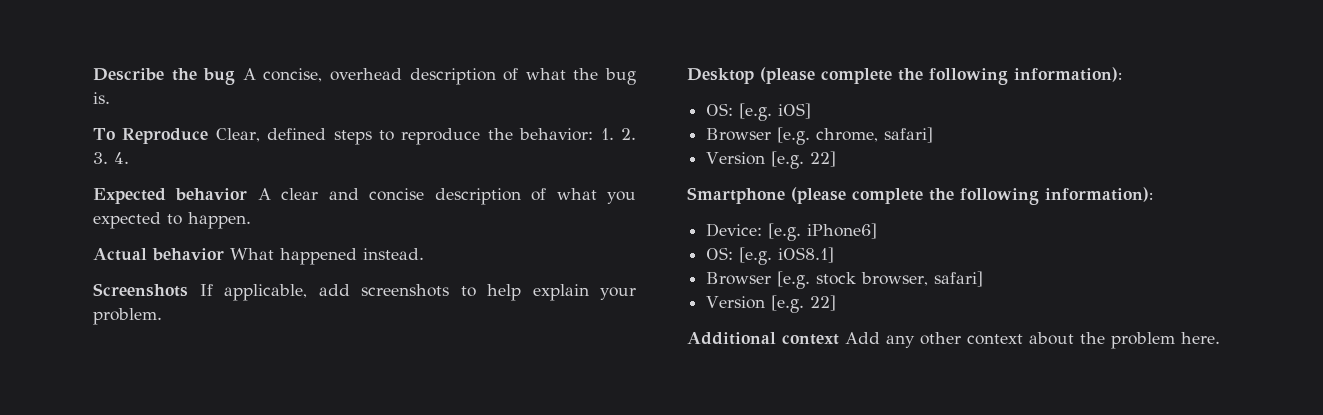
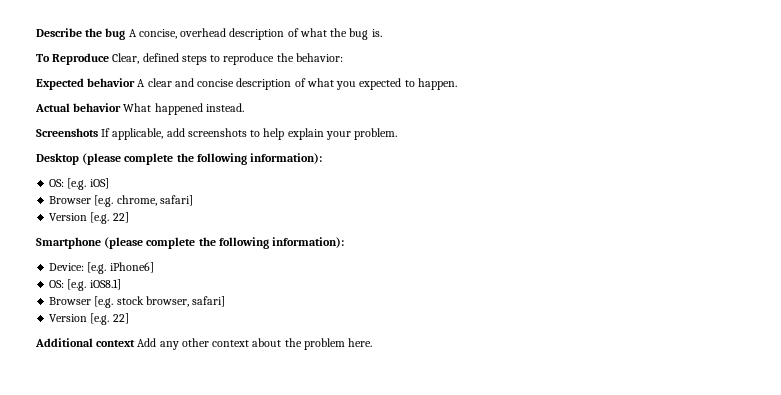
- To Reproduce Clear, defined steps to reproduce the behavior: 1. 2. 3. 4.
+ To Reproduce Clear, defined steps to reproduce the behavior:

